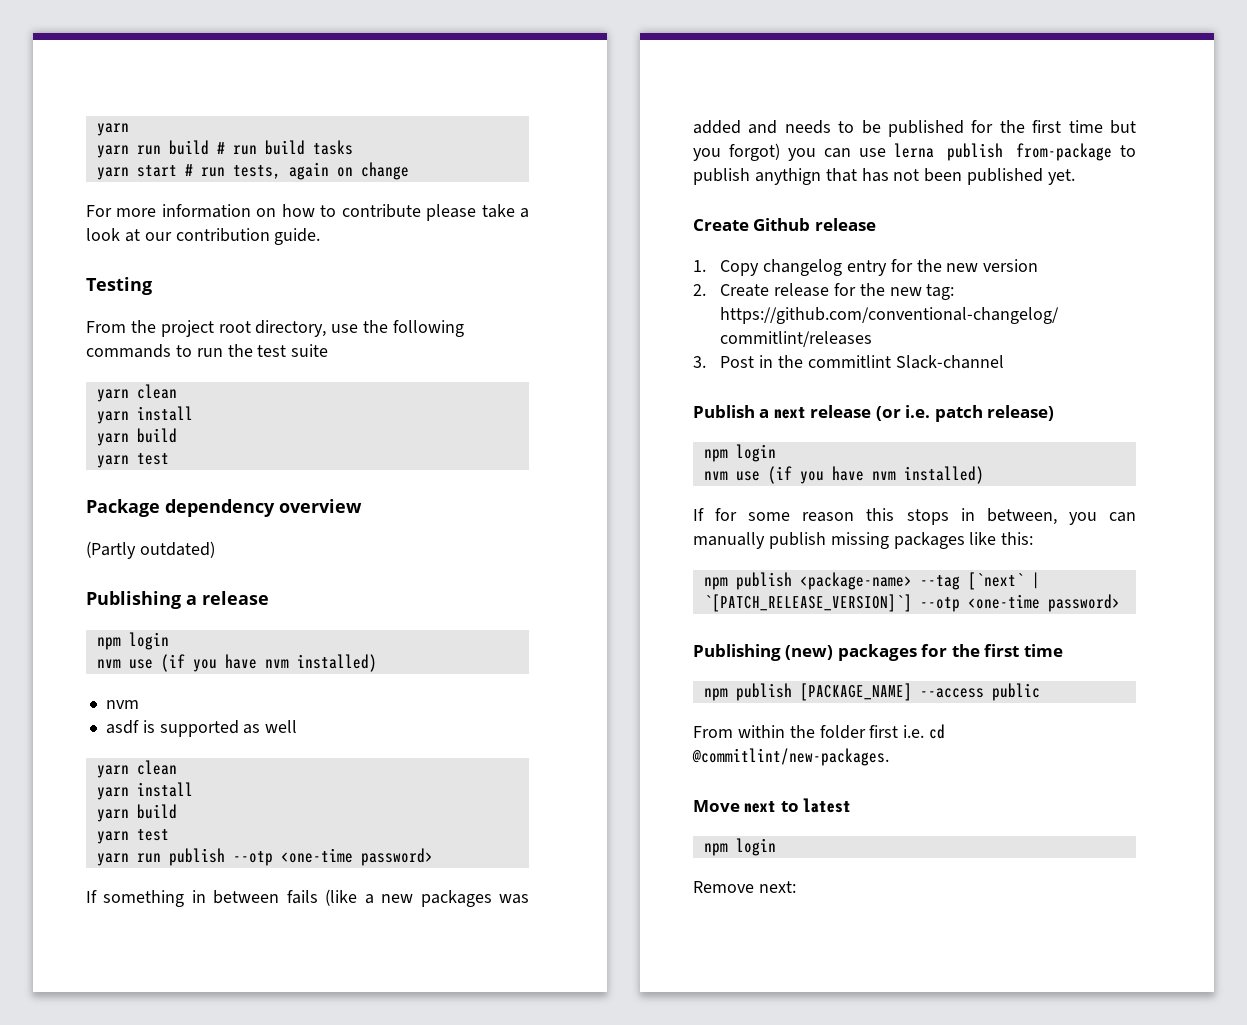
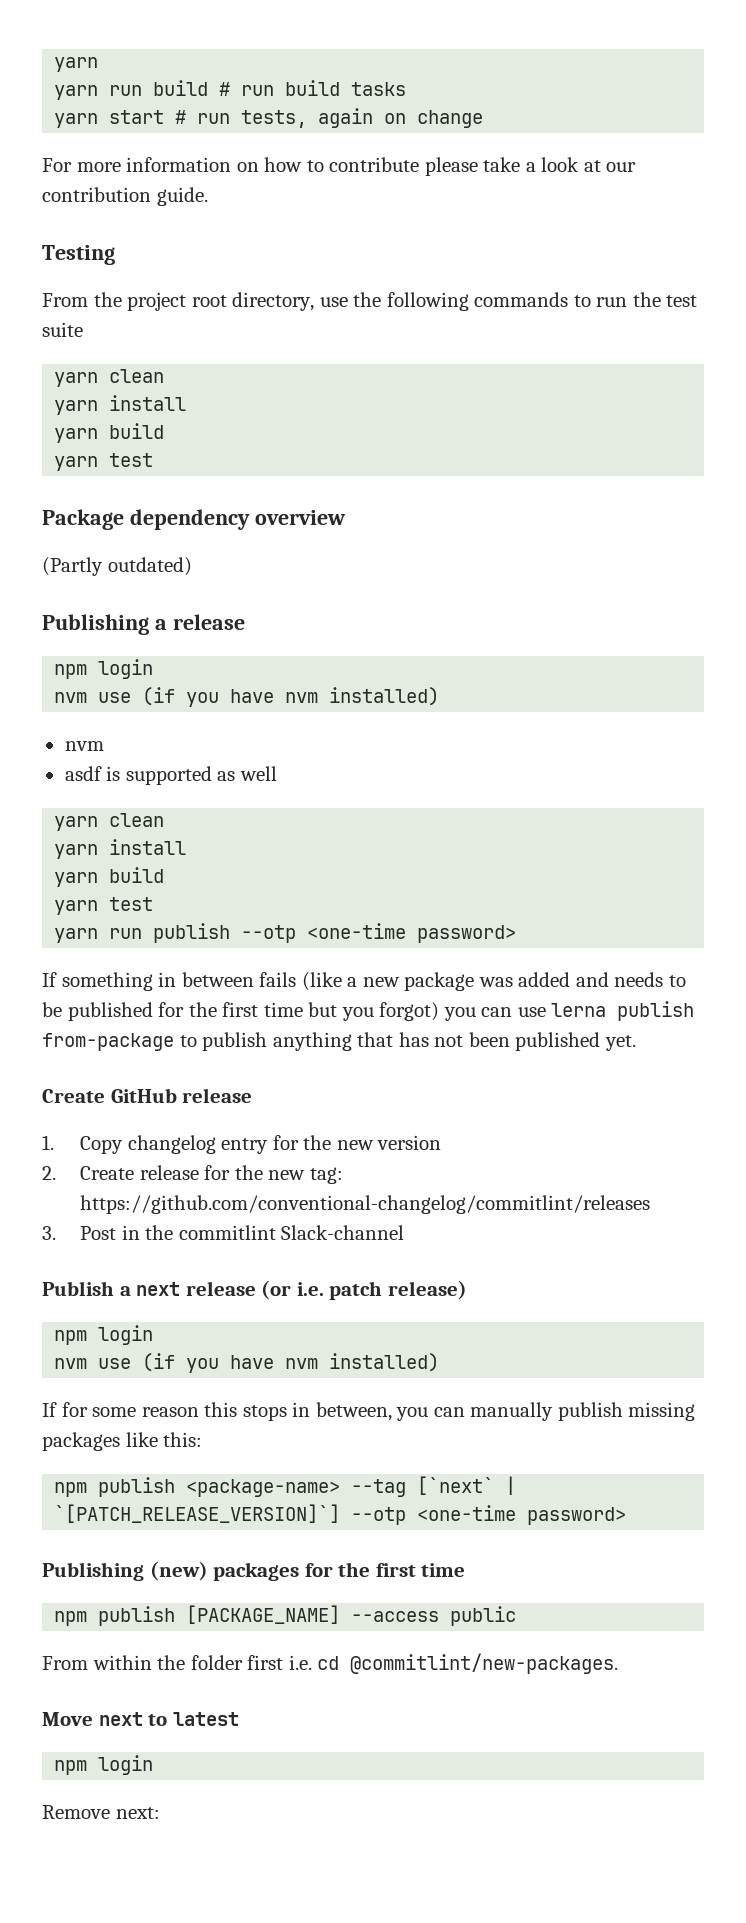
- If something in between fails (like a new packages was added and needs to be published for the first time but you forgot) you can use lerna publish from-package to publish anythign that has not been published yet.
+ If something in between fails (like a new package was added and needs to be published for the first time but you forgot) you can use lerna publish from-package to publish anything that has not been published yet.
- Create Github release
+ Create GitHub release

